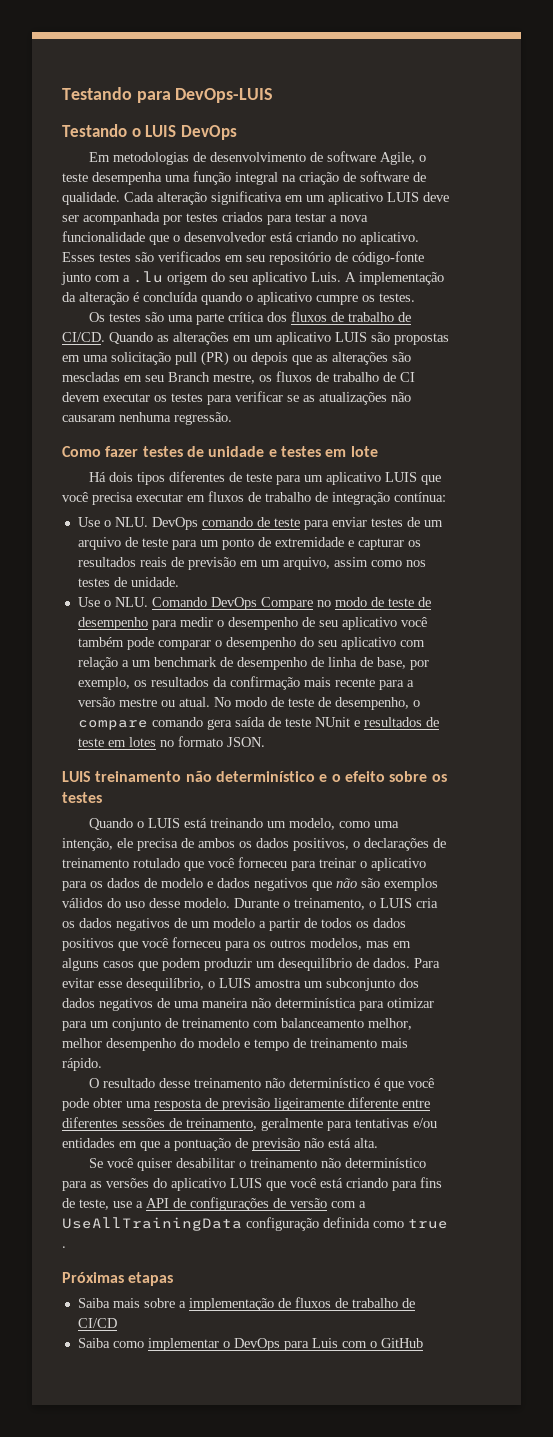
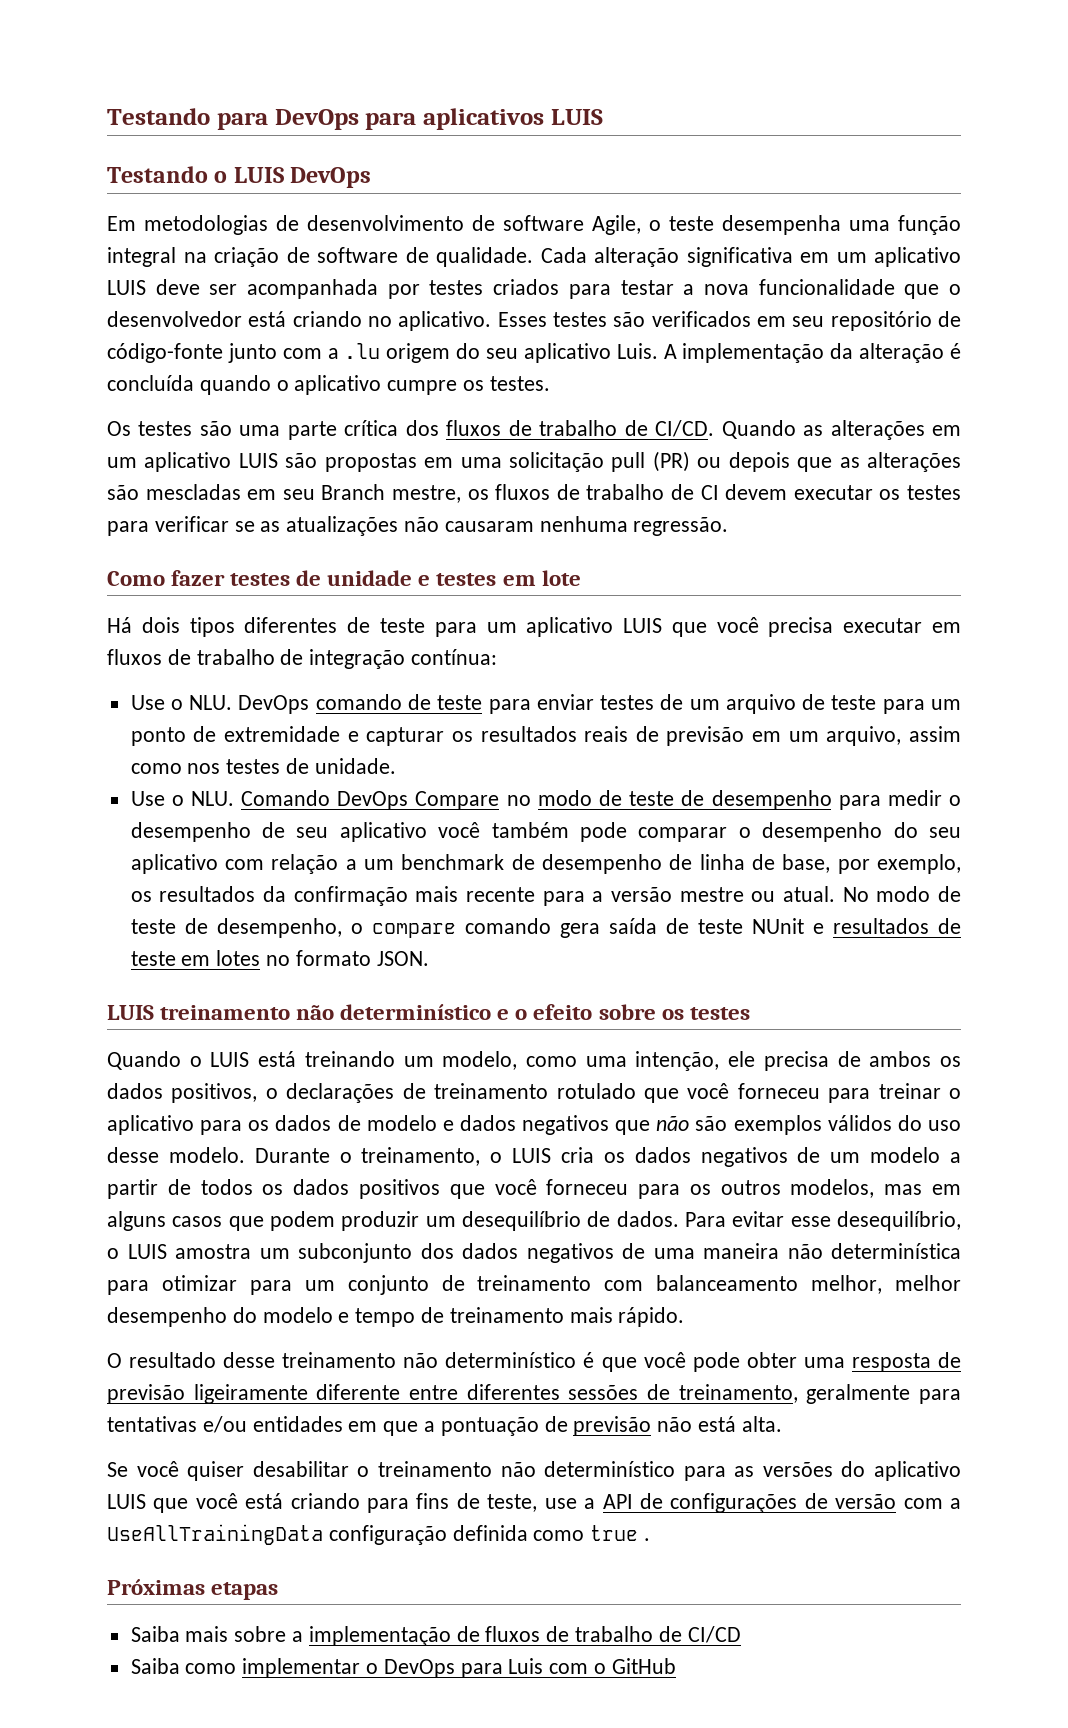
- Testando para DevOps-LUIS
+ Testando para DevOps para aplicativos LUIS

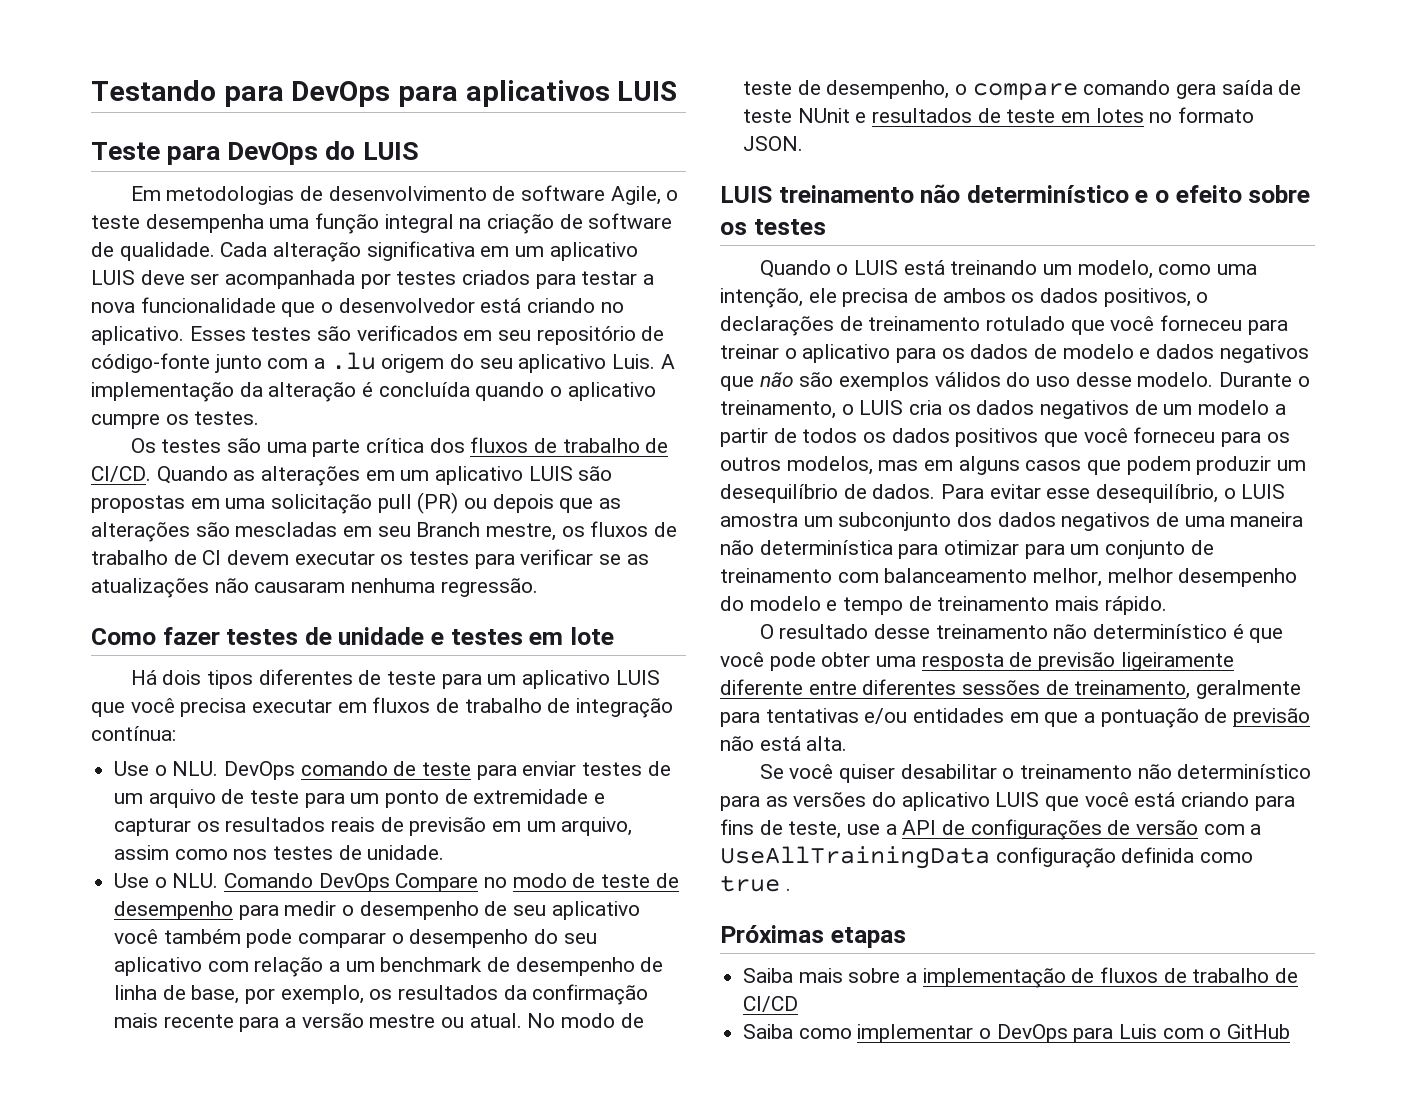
- Testando o LUIS DevOps
+ Teste para DevOps do LUIS

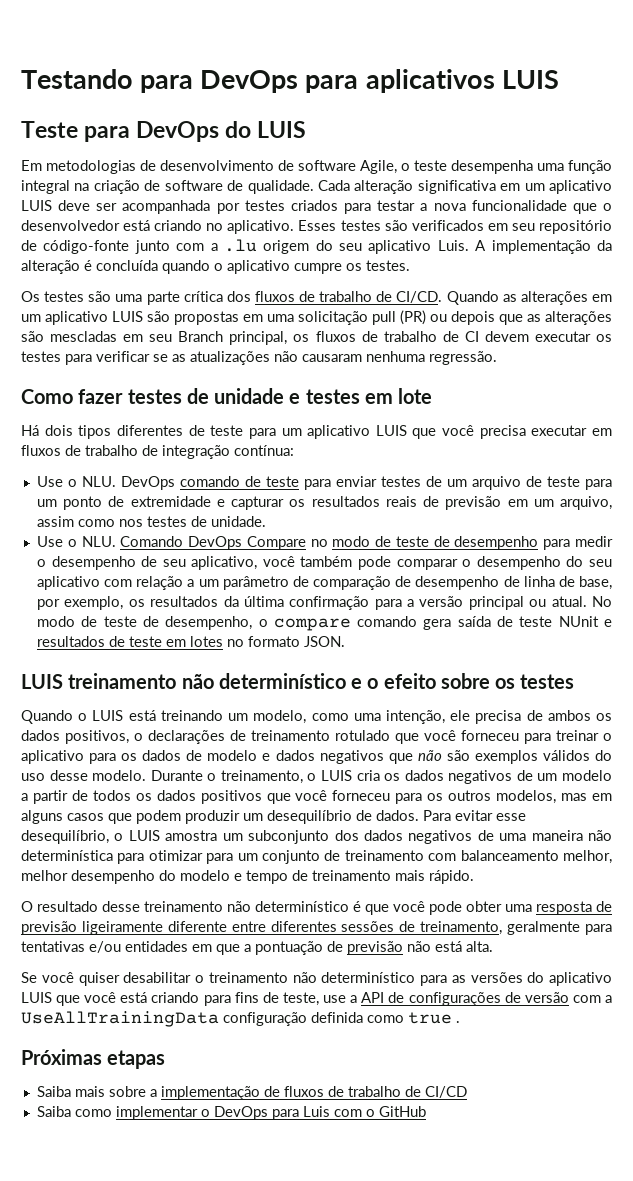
- Quando as alterações em um aplicativo LUIS são propostas em uma solicitação pull (PR) ou depois que as alterações são mescladas em seu Branch mestre, os fluxos de trabalho de CI devem executar os testes para verificar se as atualizações não causaram nenhuma regressão.
+ Quando as alterações em um aplicativo LUIS são propostas em uma solicitação pull (PR) ou depois que as alterações são mescladas em seu Branch principal, os fluxos de trabalho de CI devem executar os testes para verificar se as atualizações não causaram nenhuma regressão.
- Use o NLU. Comando DevOps Compare no modo de teste de desempenho para medir o desempenho de seu aplicativo você também pode comparar o desempenho do seu aplicativo com relação a um benchmark de desempenho de linha de base, por exemplo, os resultados da confirmação mais recente para a versão mestre ou atual.
+ Use o NLU. Comando DevOps Compare no modo de teste de desempenho para medir o desempenho de seu aplicativo, você também pode comparar o desempenho do seu aplicativo com relação a um parâmetro de comparação de desempenho de linha de base, por exemplo, os resultados da última confirmação para a versão principal ou atual.

